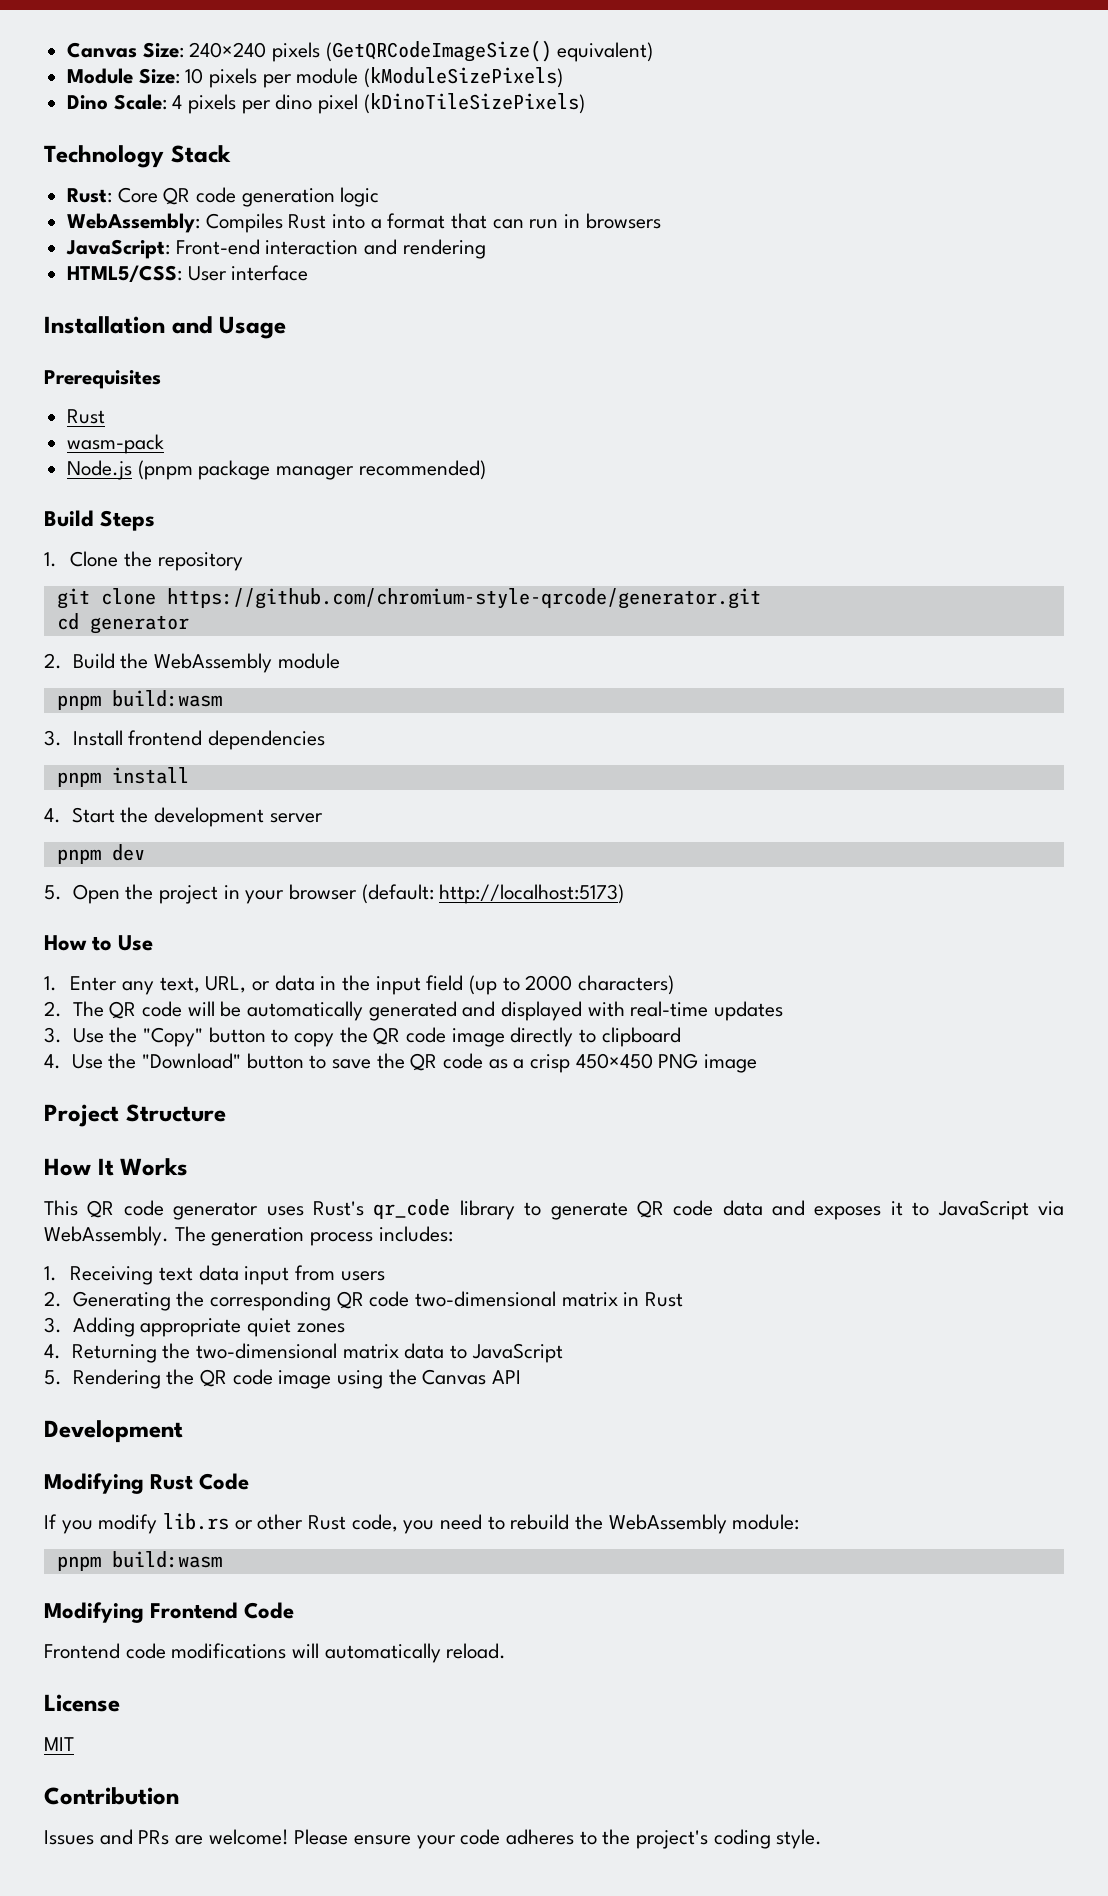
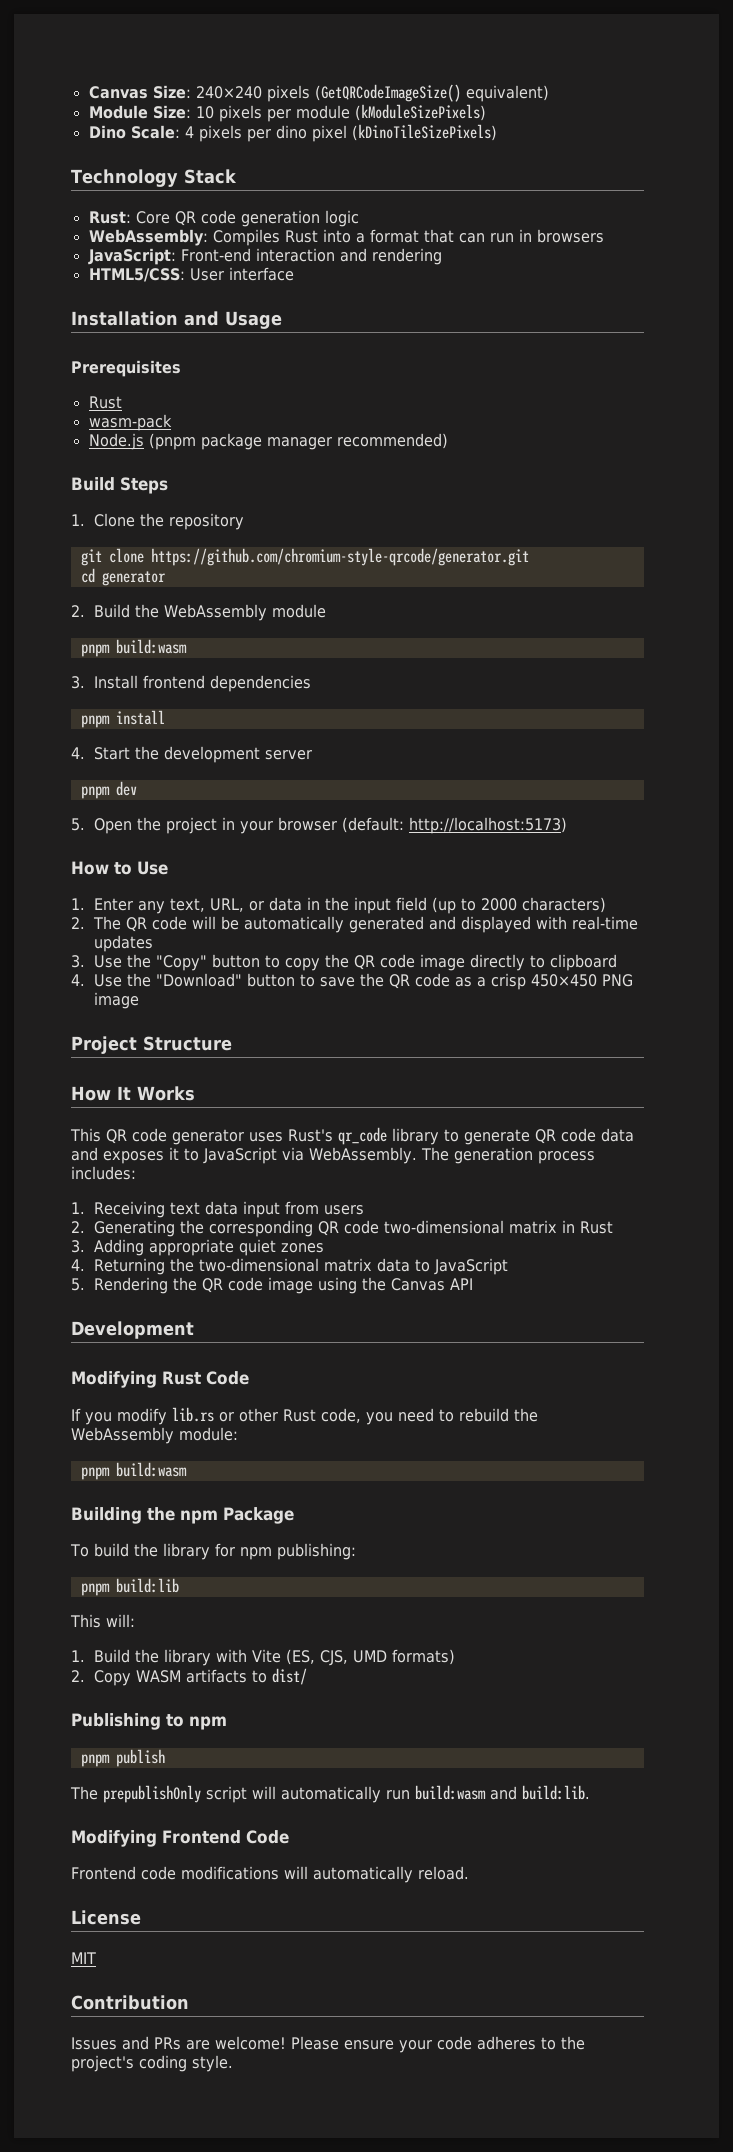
+ Building the npm Package
+ To build the library for npm publishing:
+ pnpm build:lib
+ This will:
+ 1. Build the library with Vite (ES, CJS, UMD formats)
+ 2. Copy WASM artifacts to dist/
+ Publishing to npm
+ pnpm publish
+ The prepublishOnly script will automatically run build:wasm and build:lib.

